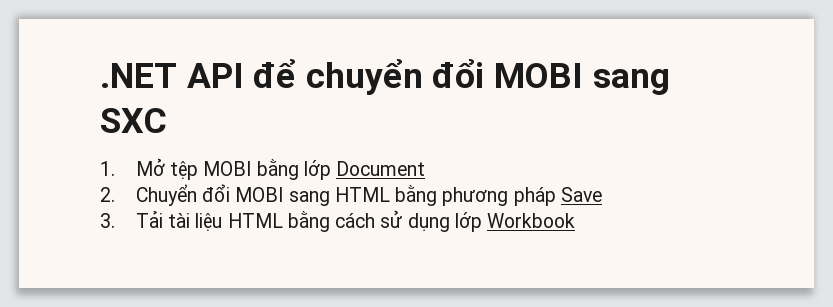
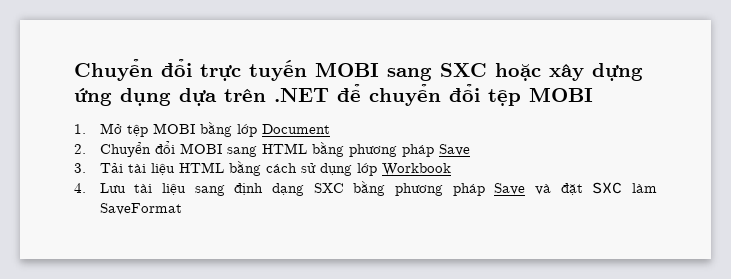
- .NET API để chuyển đổi MOBI sang SXC
+ Chuyển đổi trực tuyến MOBI sang SXC hoặc xây dựng ứng dụng dựa trên .NET để chuyển đổi tệp MOBI
+ 4. Lưu tài liệu sang định dạng SXC bằng phương pháp Save và đặt SXC làm SaveFormat

